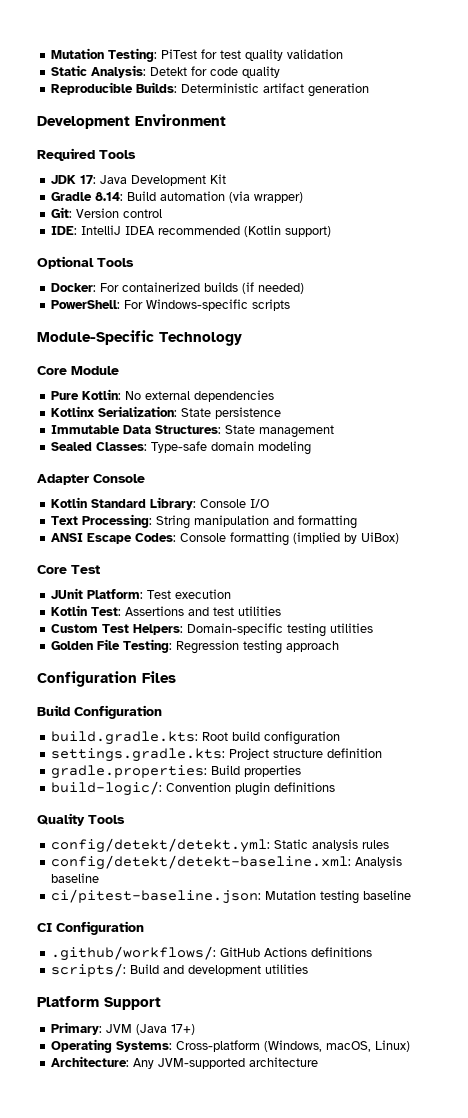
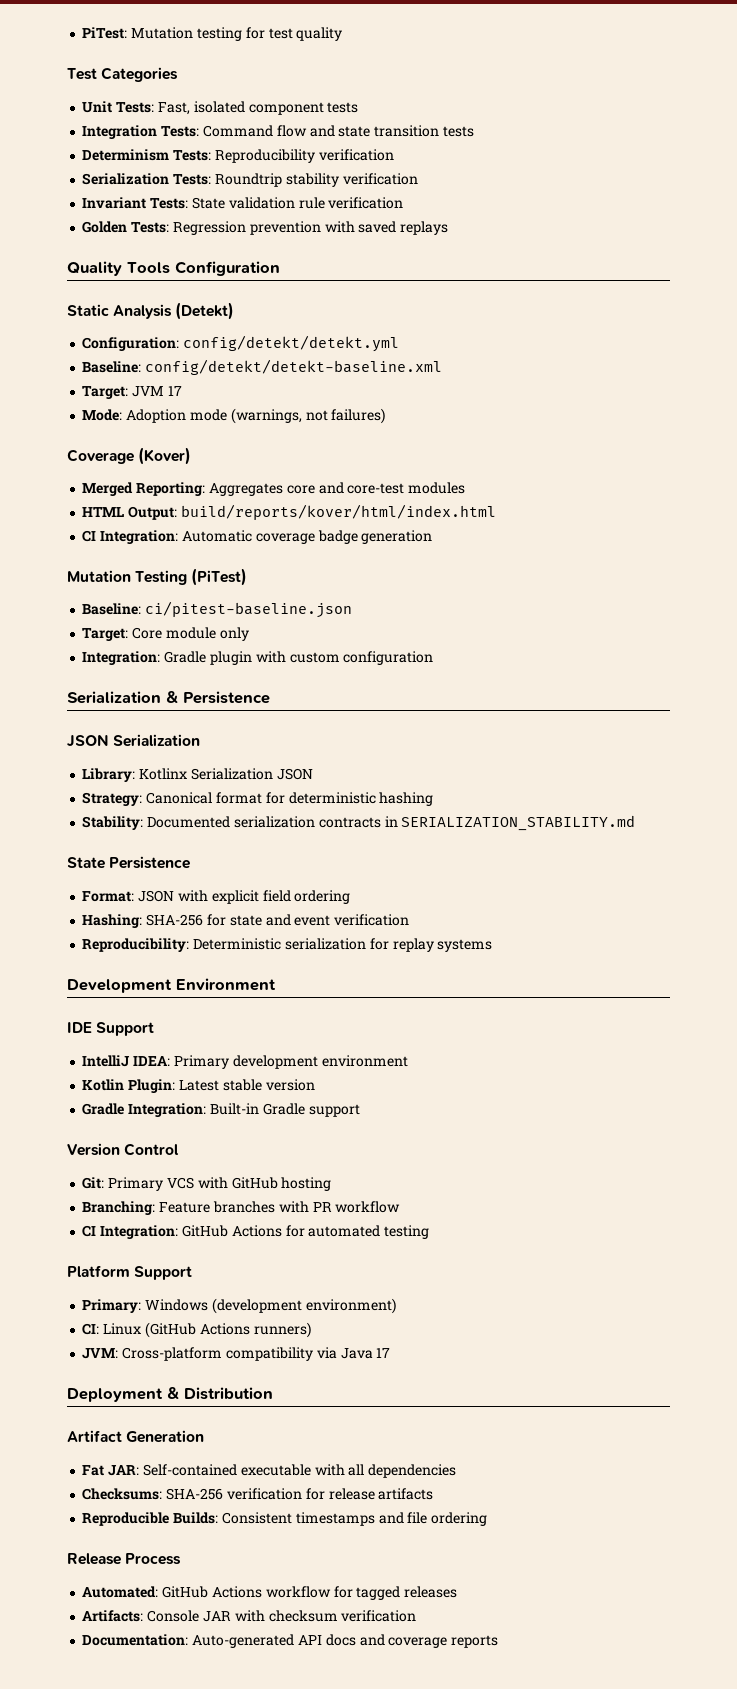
- Mutation Testing: PiTest for test quality validation
- Static Analysis: Detekt for code quality
- Reproducible Builds: Deterministic artifact generation
+ PiTest: Mutation testing for test quality
+ Test Categories
+ Unit Tests: Fast, isolated component tests
+ Integration Tests: Command flow and state transition tests
+ Determinism Tests: Reproducibility verification
+ Serialization Tests: Roundtrip stability verification
+ Invariant Tests: State validation rule verification
+ Golden Tests: Regression prevention with saved replays
+ Quality Tools Configuration
+ Static Analysis (Detekt)
+ Configuration: config/detekt/detekt.yml
+ Baseline: config/detekt/detekt-baseline.xml
+ Target: JVM 17
+ Mode: Adoption mode (warnings, not failures)
+ Coverage (Kover)
+ Merged Reporting: Aggregates core and core-test modules
+ HTML Output: build/reports/kover/html/index.html
+ CI Integration: Automatic coverage badge generation
+ Mutation Testing (PiTest)
+ Baseline: ci/pitest-baseline.json
+ Target: Core module only
+ Integration: Gradle plugin with custom configuration
+ Serialization & Persistence
+ JSON Serialization
+ Library: Kotlinx Serialization JSON
+ Strategy: Canonical format for deterministic hashing
+ Stability: Documented serialization contracts in SERIALIZATION_STABILITY.md
+ State Persistence
+ Format: JSON with explicit field ordering
+ Hashing: SHA-256 for state and event verification
+ Reproducibility: Deterministic serialization for replay systems
  Development Environment
- Required Tools
- JDK 17: Java Development Kit
- Gradle 8.14: Build automation (via wrapper)
- Git: Version control
- IDE: IntelliJ IDEA recommended (Kotlin support)
- Optional Tools
- Docker: For containerized builds (if needed)
- PowerShell: For Windows-specific scripts
- Module-Specific Technology
- Core Module
- Pure Kotlin: No external dependencies
- Kotlinx Serialization: State persistence
- Immutable Data Structures: State management
- Sealed Classes: Type-safe domain modeling
- Adapter Console
- Kotlin Standard Library: Console I/O
- Text Processing: String manipulation and formatting
- ANSI Escape Codes: Console formatting (implied by UiBox)
- Core Test
- JUnit Platform: Test execution
- Kotlin Test: Assertions and test utilities
- Custom Test Helpers: Domain-specific testing utilities
- Golden File Testing: Regression testing approach
- Configuration Files
- Build Configuration
- build.gradle.kts: Root build configuration
- settings.gradle.kts: Project structure definition
- gradle.properties: Build properties
- build-logic/: Convention plugin definitions
- Quality Tools
- config/detekt/detekt.yml: Static analysis rules
- config/detekt/detekt-baseline.xml: Analysis baseline
- ci/pitest-baseline.json: Mutation testing baseline
- CI Configuration
- .github/workflows/: GitHub Actions definitions
- scripts/: Build and development utilities
+ IDE Support
+ IntelliJ IDEA: Primary development environment
+ Kotlin Plugin: Latest stable version
+ Gradle Integration: Built-in Gradle support
+ Version Control
+ Git: Primary VCS with GitHub hosting
+ Branching: Feature branches with PR workflow
+ CI Integration: GitHub Actions for automated testing
  Platform Support
- Primary: JVM (Java 17+)
- Operating Systems: Cross-platform (Windows, macOS, Linux)
- Architecture: Any JVM-supported architecture
+ Primary: Windows (development environment)
+ CI: Linux (GitHub Actions runners)
+ JVM: Cross-platform compatibility via Java 17
+ Deployment & Distribution
+ Artifact Generation
+ Fat JAR: Self-contained executable with all dependencies
+ Checksums: SHA-256 verification for release artifacts
+ Reproducible Builds: Consistent timestamps and file ordering
+ Release Process
+ Automated: GitHub Actions workflow for tagged releases
+ Artifacts: Console JAR with checksum verification
+ Documentation: Auto-generated API docs and coverage reports

